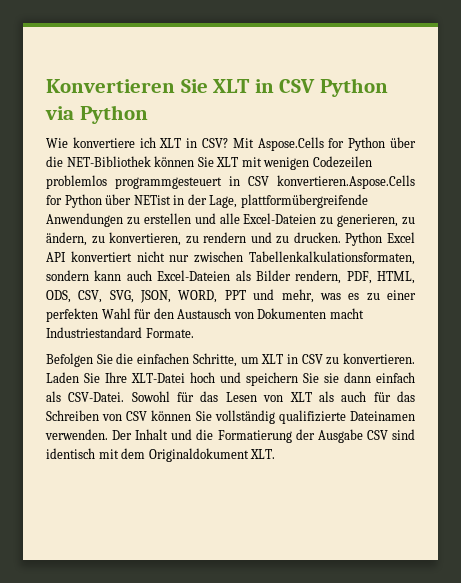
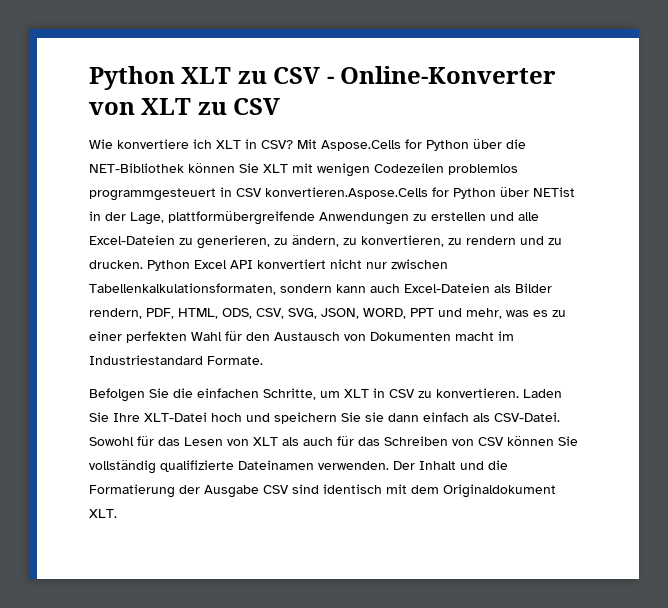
- Konvertieren Sie XLT in CSV Python via Python
+ Python XLT zu CSV - Online-Konverter von XLT zu CSV
- Python Excel API konvertiert nicht nur zwischen Tabellenkalkulationsformaten, sondern kann auch Excel-Dateien als Bilder rendern, PDF, HTML, ODS, CSV, SVG, JSON, WORD, PPT und mehr, was es zu einer perfekten Wahl für den Austausch von Dokumenten macht Industriestandard Formate.
+ Python Excel API konvertiert nicht nur zwischen Tabellenkalkulationsformaten, sondern kann auch Excel-Dateien als Bilder rendern, PDF, HTML, ODS, CSV, SVG, JSON, WORD, PPT und mehr, was es zu einer perfekten Wahl für den Austausch von Dokumenten macht im Industriestandard Formate.

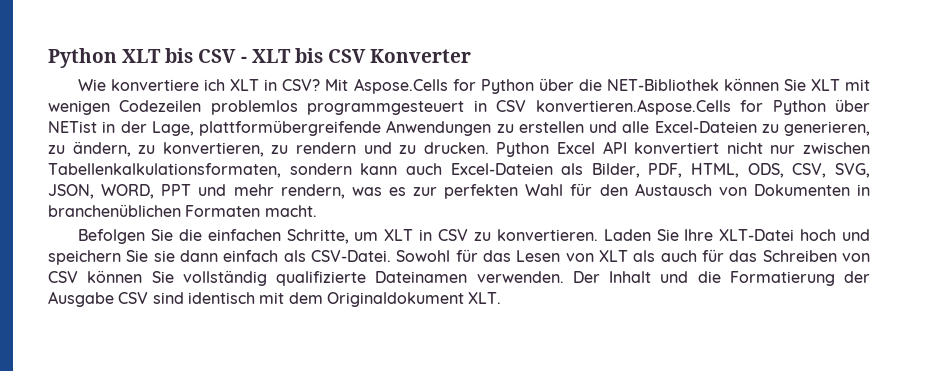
- Python XLT zu CSV - Online-Konverter von XLT zu CSV
+ Python XLT bis CSV - XLT bis CSV Konverter
- Python Excel API konvertiert nicht nur zwischen Tabellenkalkulationsformaten, sondern kann auch Excel-Dateien als Bilder rendern, PDF, HTML, ODS, CSV, SVG, JSON, WORD, PPT und mehr, was es zu einer perfekten Wahl für den Austausch von Dokumenten macht im Industriestandard Formate.
+ Python Excel API konvertiert nicht nur zwischen Tabellenkalkulationsformaten, sondern kann auch Excel-Dateien als Bilder, PDF, HTML, ODS, CSV, SVG, JSON, WORD, PPT und mehr rendern, was es zur perfekten Wahl für den Austausch von Dokumenten in branchenüblichen Formaten macht.

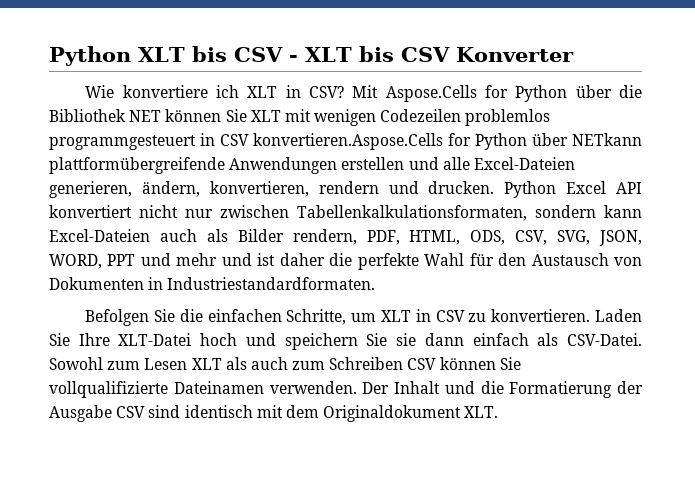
- Mit Aspose.Cells for Python über die NET-Bibliothek können Sie XLT mit wenigen Codezeilen problemlos programmgesteuert in CSV konvertieren.Aspose.Cells for Python über NETist in der Lage, plattformübergreifende Anwendungen zu erstellen und alle Excel-Dateien zu generieren, zu ändern, zu konvertieren, zu rendern und zu drucken.
+ Mit Aspose.Cells for Python über die Bibliothek NET können Sie XLT mit wenigen Codezeilen problemlos programmgesteuert in CSV konvertieren.Aspose.Cells for Python über NETkann plattformübergreifende Anwendungen erstellen und alle Excel-Dateien generieren, ändern, konvertieren, rendern und drucken.
- Python Excel API konvertiert nicht nur zwischen Tabellenkalkulationsformaten, sondern kann auch Excel-Dateien als Bilder, PDF, HTML, ODS, CSV, SVG, JSON, WORD, PPT und mehr rendern, was es zur perfekten Wahl für den Austausch von Dokumenten in branchenüblichen Formaten macht.
+ Python Excel API konvertiert nicht nur zwischen Tabellenkalkulationsformaten, sondern kann Excel-Dateien auch als Bilder rendern, PDF, HTML, ODS, CSV, SVG, JSON, WORD, PPT und mehr und ist daher die perfekte Wahl für den Austausch von Dokumenten in Industriestandardformaten.
- Sowohl für das Lesen von XLT als auch für das Schreiben von CSV können Sie vollständig qualifizierte Dateinamen verwenden.
+ Sowohl zum Lesen XLT als auch zum Schreiben CSV können Sie vollqualifizierte Dateinamen verwenden.

